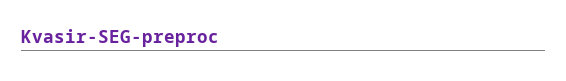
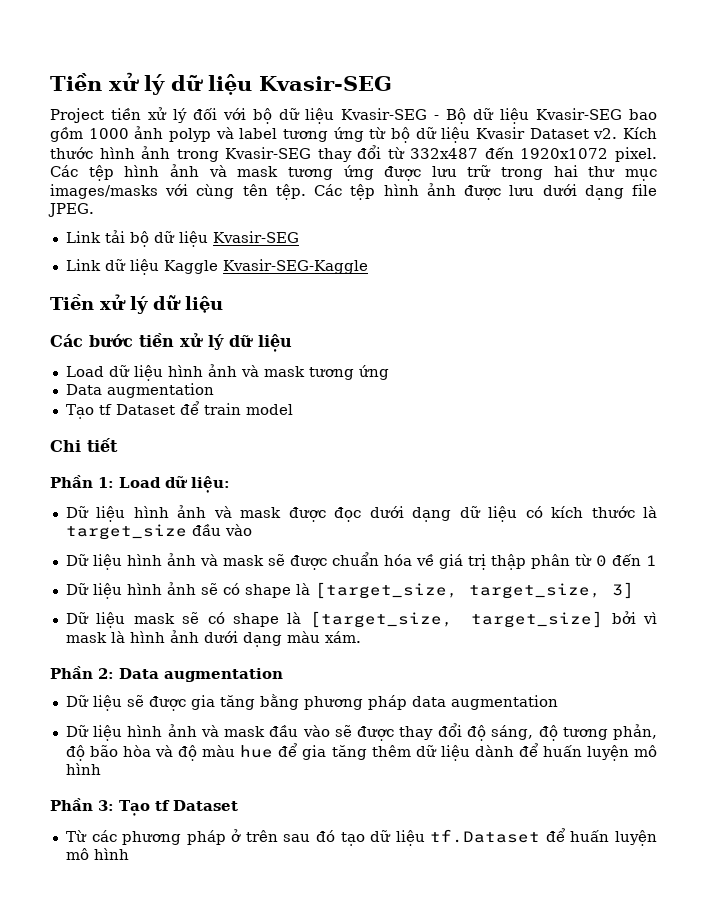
- Kvasir-SEG-preproc
+ Tiền xử lý dữ liệu Kvasir-SEG
+ Project tiền xử lý đối với bộ dữ liệu Kvasir-SEG - Bộ dữ liệu Kvasir-SEG bao gồm 1000 ảnh polyp và label tương ứng từ bộ dữ liệu Kvasir Dataset v2. Kích thước hình ảnh trong Kvasir-SEG thay đổi từ 332x487 đến 1920x1072 pixel. Các tệp hình ảnh và mask tương ứng được lưu trữ trong hai thư mục images/masks với cùng tên tệp. Các tệp hình ảnh được lưu dưới dạng file JPEG.
+ Link tải bộ dữ liệu Kvasir-SEG
+ Link dữ liệu Kaggle Kvasir-SEG-Kaggle
+ Tiền xử lý dữ liệu
+ Các bước tiền xử lý dữ liệu
+ Load dữ liệu hình ảnh và mask tương ứng
+ Data augmentation
+ Tạo tf Dataset để train model
+ Chi tiết
+ Phần 1: Load dữ liệu:
+ Dữ liệu hình ảnh và mask được đọc dưới dạng dữ liệu có kích thước là target_size đầu vào
+ Dữ liệu hình ảnh và mask sẽ được chuẩn hóa về giá trị thập phân từ 0 đến 1
+ Dữ liệu hình ảnh sẽ có shape là [target_size, target_size, 3]
+ Dữ liệu mask sẽ có shape là [target_size, target_size] bởi vì mask là hình ảnh dưới dạng màu xám.
+ Phần 2: Data augmentation
+ Dữ liệu sẽ được gia tăng bằng phương pháp data augmentation
+ Dữ liệu hình ảnh và mask đầu vào sẽ được thay đổi độ sáng, độ tương phản, độ bão hòa và độ màu hue để gia tăng thêm dữ liệu dành để huấn luyện mô hình
+ Phần 3: Tạo tf Dataset
+ Từ các phương pháp ở trên sau đó tạo dữ liệu tf.Dataset để huấn luyện mô hình

